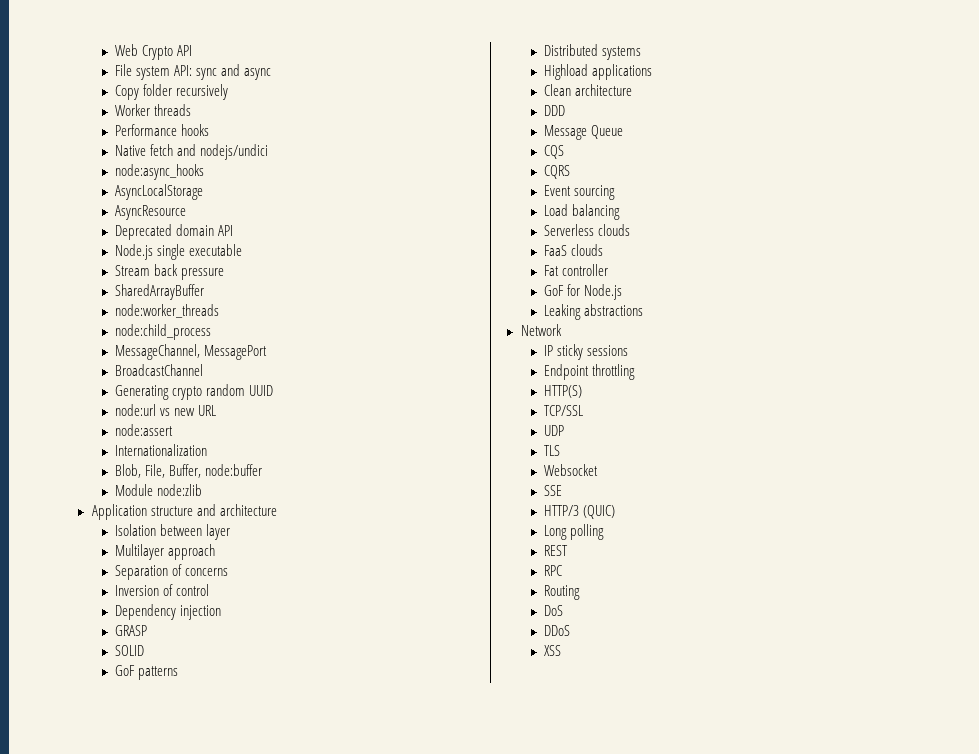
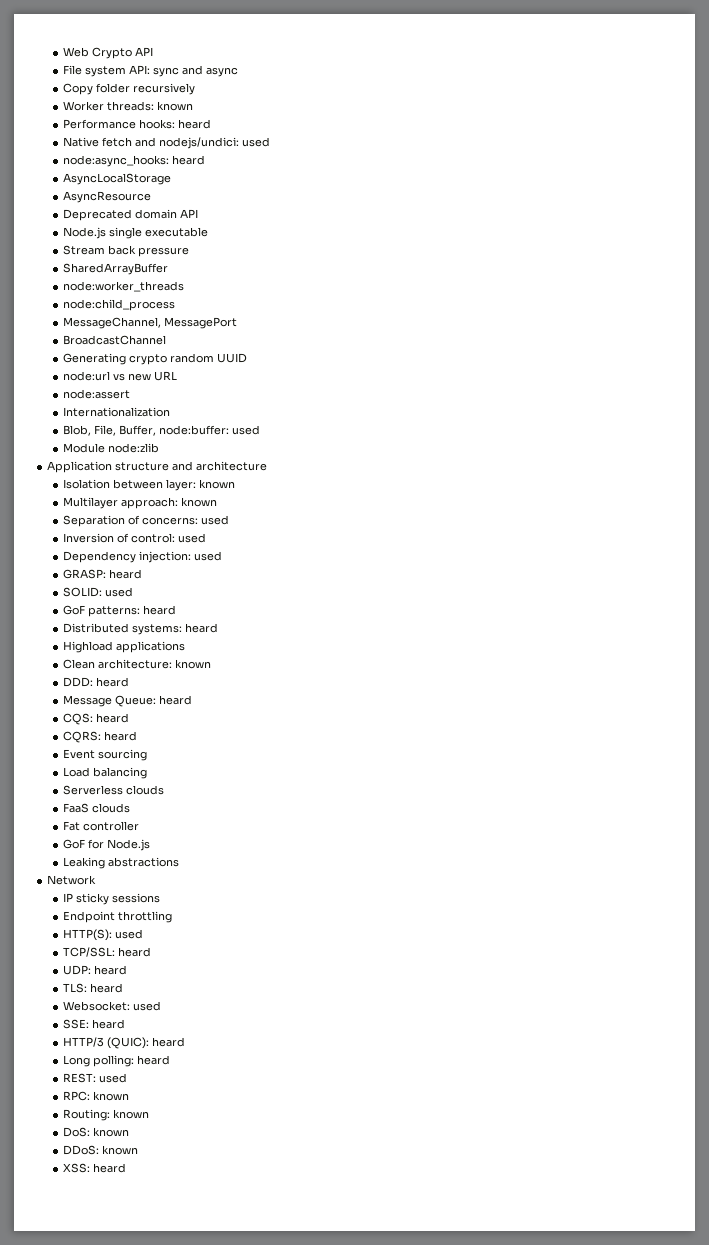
- Worker threads
+ Worker threads: known
- Performance hooks
+ Performance hooks: heard
- Native fetch and nodejs/undici
- node:async_hooks
+ Native fetch and nodejs/undici: used
+ node:async_hooks: heard
- Blob, File, Buffer, node:buffer
+ Blob, File, Buffer, node:buffer: used
- Isolation between layer
+ Isolation between layer: known
- Multilayer approach
+ Multilayer approach: known
- Separation of concerns
+ Separation of concerns: used
- Inversion of control
+ Inversion of control: used
- Dependency injection
- GRASP
- SOLID
- GoF patterns
+ Dependency injection: used
+ GRASP: heard
+ SOLID: used
+ GoF patterns: heard
- Distributed systems
+ Distributed systems: heard
- Clean architecture
- DDD
- Message Queue
- CQS
- CQRS
+ Clean architecture: known
+ DDD: heard
+ Message Queue: heard
+ CQS: heard
+ CQRS: heard
- HTTP(S)
- TCP/SSL
- UDP
- TLS
- Websocket
- SSE
+ HTTP(S): used
+ TCP/SSL: heard
+ UDP: heard
+ TLS: heard
+ Websocket: used
+ SSE: heard
- HTTP/3 (QUIC)
+ HTTP/3 (QUIC): heard
- Long polling
- REST
- RPC
- Routing
- DoS
- DDoS
- XSS
+ Long polling: heard
+ REST: used
+ RPC: known
+ Routing: known
+ DoS: known
+ DDoS: known
+ XSS: heard

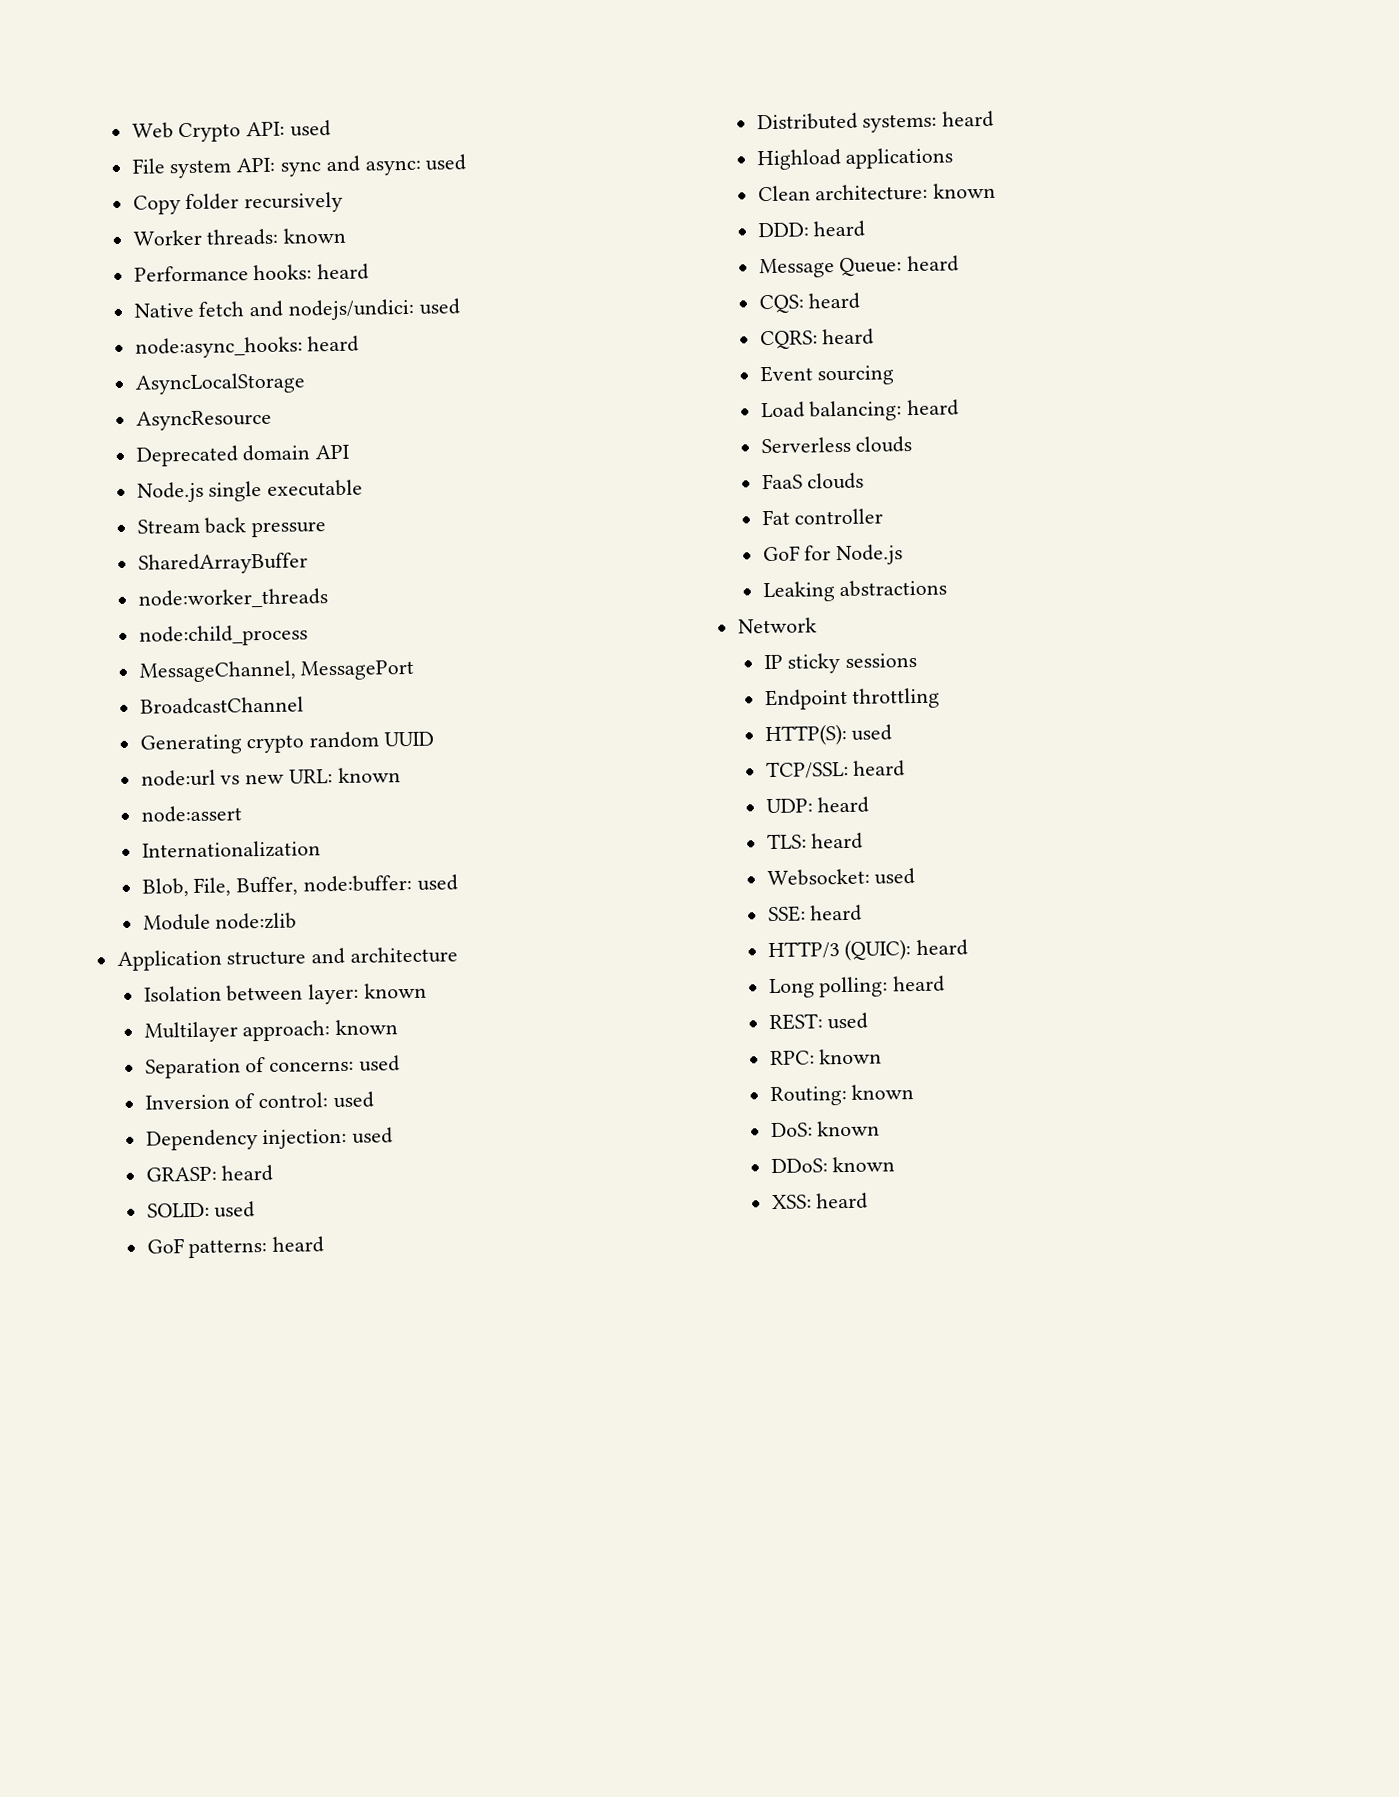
- Web Crypto API
+ Web Crypto API: used
- File system API: sync and async
+ File system API: sync and async: used
- node:url vs new URL
+ node:url vs new URL: known
- Load balancing
+ Load balancing: heard

